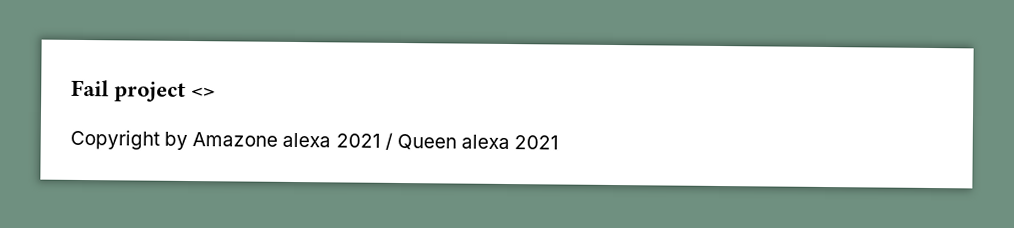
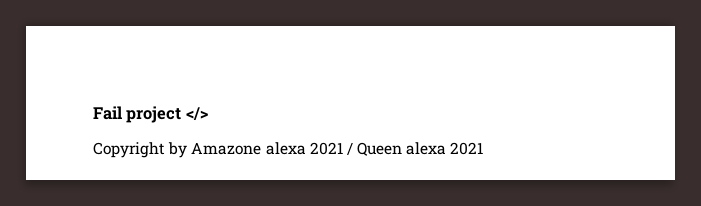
- Fail project <>
+ Fail project </>

